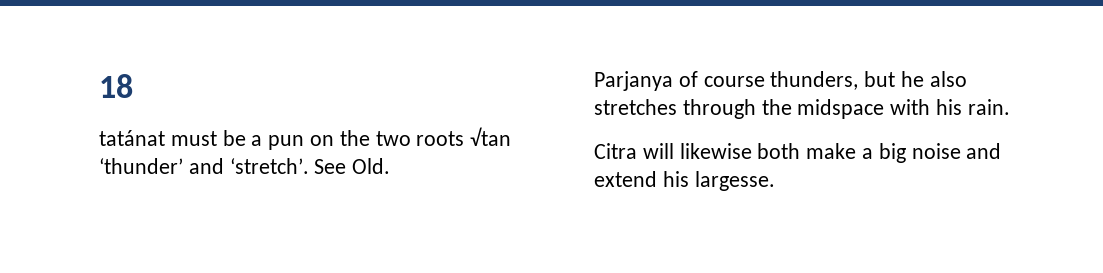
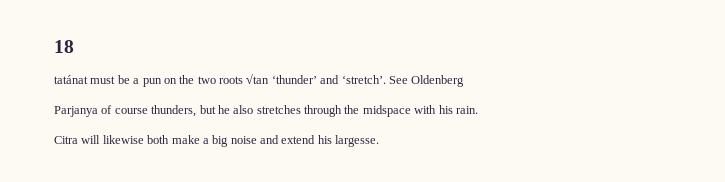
- See Old.
+ See Oldenberg

